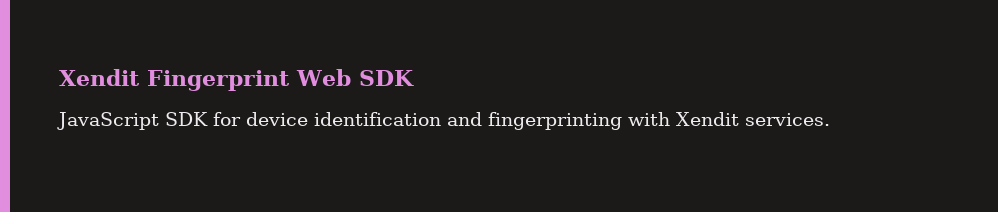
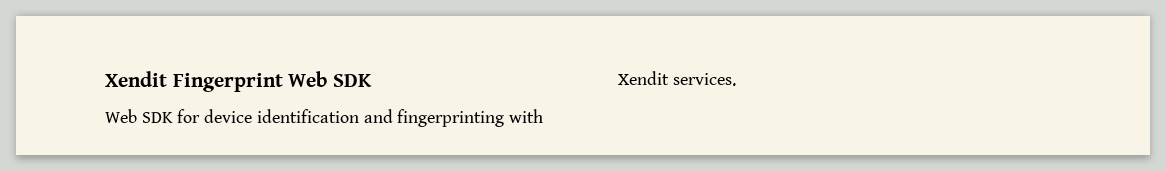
- JavaScript SDK for device identification and fingerprinting with Xendit services.
+ Web SDK for device identification and fingerprinting with Xendit services.

